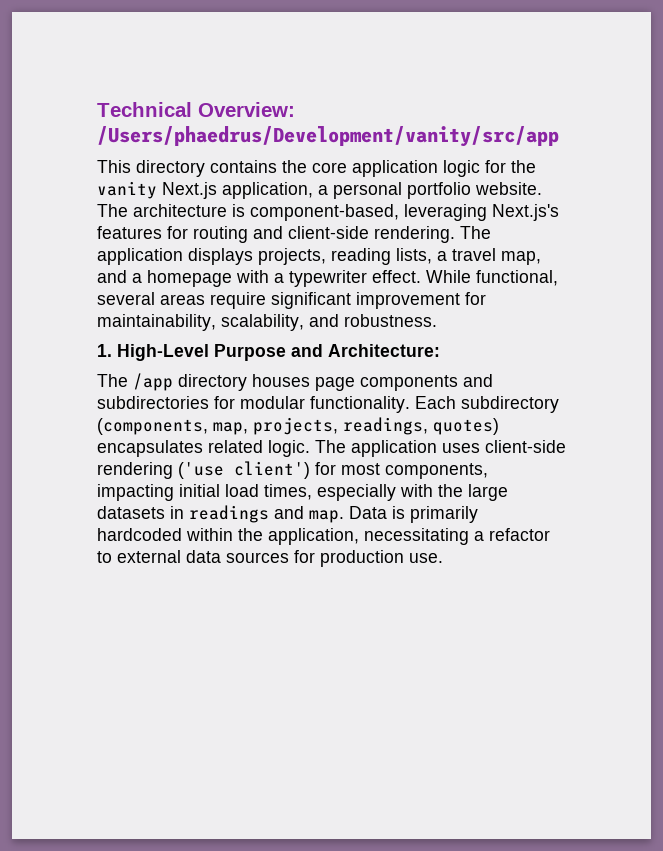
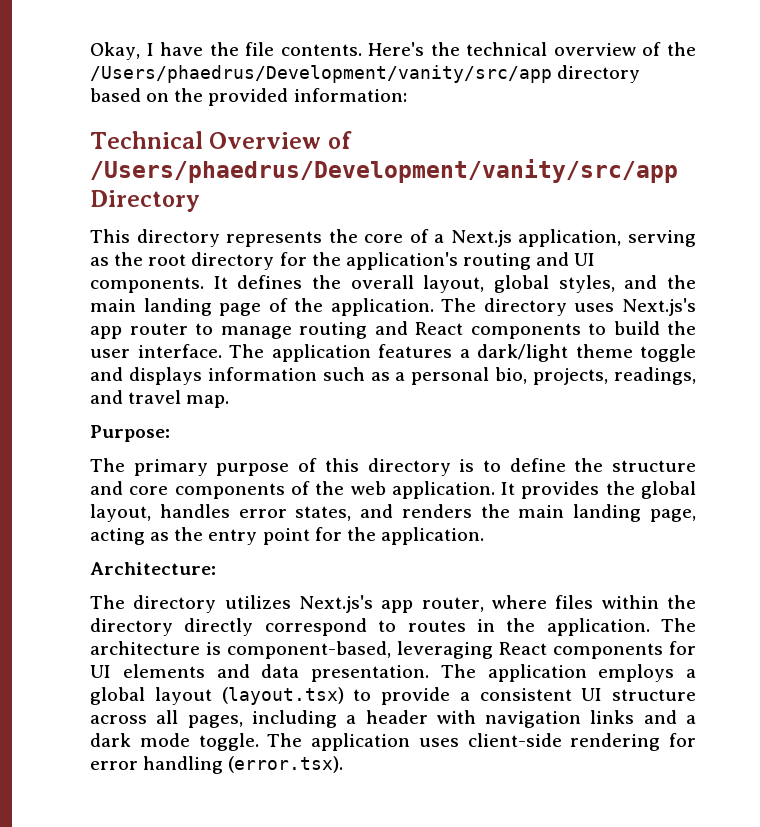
- Technical Overview: /Users/phaedrus/Development/vanity/src/app
+ Okay, I have the file contents. Here's the technical overview of the /Users/phaedrus/Development/vanity/src/app directory based on the provided information:
+ Technical Overview of /Users/phaedrus/Development/vanity/src/app Directory
- This directory contains the core application logic for the vanity Next.js application, a personal portfolio website.
+ This directory represents the core of a Next.js application, serving as the root directory for the application's routing and UI components. It defines the overall layout, global styles, and the main landing page of the application. The directory uses Next.js's app router to manage routing and React components to build the user interface. The application features a dark/light theme toggle and displays information such as a personal bio, projects, readings, and travel map.
+ Purpose:
+ The primary purpose of this directory is to define the structure and core components of the web application. It provides the global layout, handles error states, and renders the main landing page, acting as the entry point for the application.
+ Architecture:
+ The directory utilizes Next.js's app router, where files within the directory directly correspond to routes in the application.
- The architecture is component-based, leveraging Next.js's features for routing and client-side rendering. The application displays projects, reading lists, a travel map, and a homepage with a typewriter effect. While functional, several areas require significant improvement for maintainability, scalability, and robustness.
- 1. High-Level Purpose and Architecture:
- The /app directory houses page components and subdirectories for modular functionality. Each subdirectory (components, map, projects, readings, quotes) encapsulates related logic.
+ The architecture is component-based, leveraging React components for UI elements and data presentation. The application employs a global layout (layout.tsx) to provide a consistent UI structure across all pages, including a header with navigation links and a dark mode toggle.
- The application uses client-side rendering ('use client') for most components, impacting initial load times, especially with the large datasets in readings and map. Data is primarily hardcoded within the application, necessitating a refactor to external data sources for production use.
+ The application uses client-side rendering for error handling (error.tsx).

